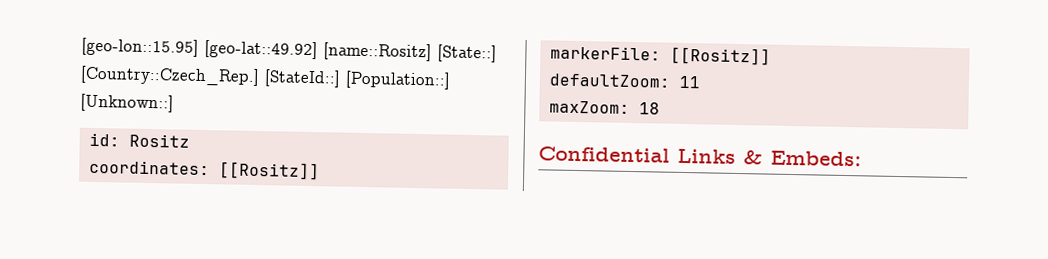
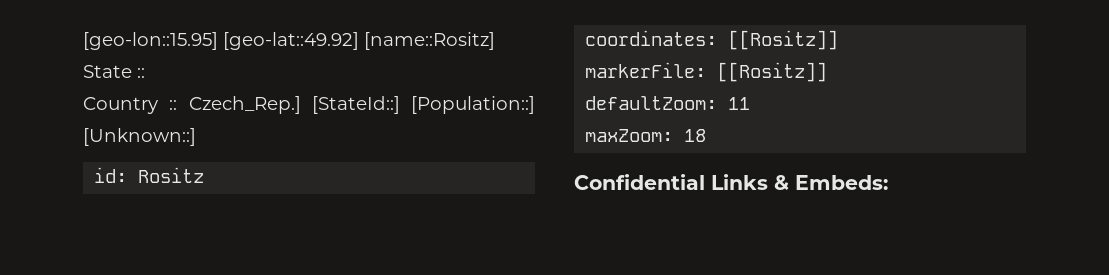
- [geo-lon::15.95] [geo-lat::49.92] [name::Rositz] [State::] [Country::Czech_Rep.]
+ [geo-lon::15.95] [geo-lat::49.92] [name::Rositz] State ::
+ Country :: Czech_Rep.]

